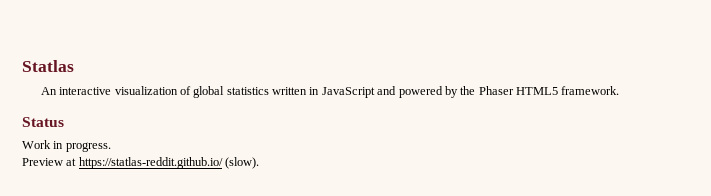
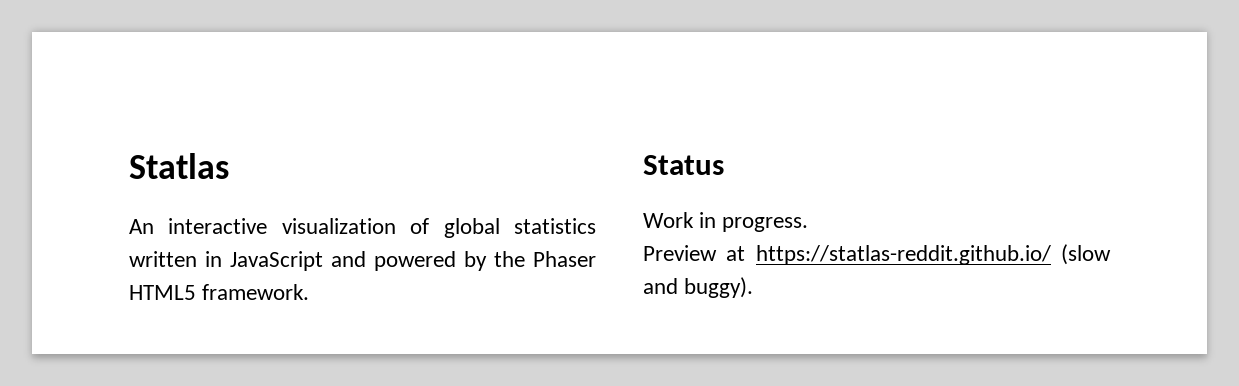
- Preview at https://statlas-reddit.github.io/ (slow).
+ Preview at https://statlas-reddit.github.io/ (slow and buggy).

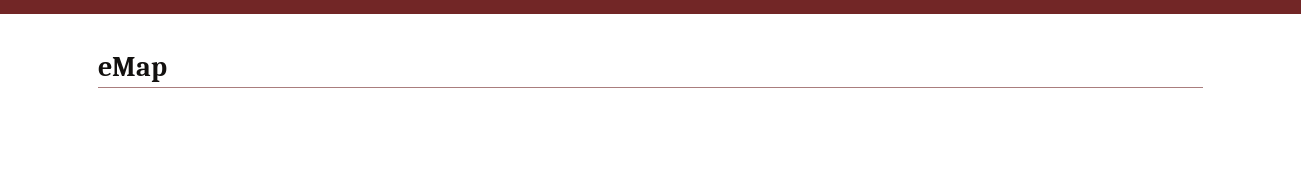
- Statlas
- An interactive visualization of global statistics written in JavaScript and powered by the Phaser HTML5 framework.
- Status
- Work in progress.
- Preview at https://statlas-reddit.github.io/ (slow and buggy).
+ eMap

